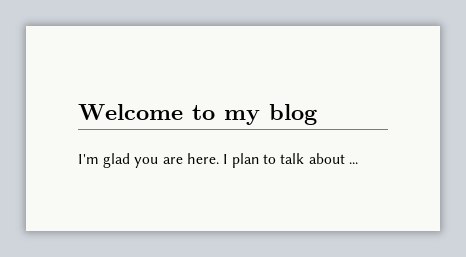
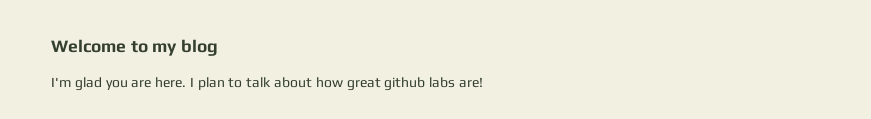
- I plan to talk about ...
+ I plan to talk about how great github labs are!

